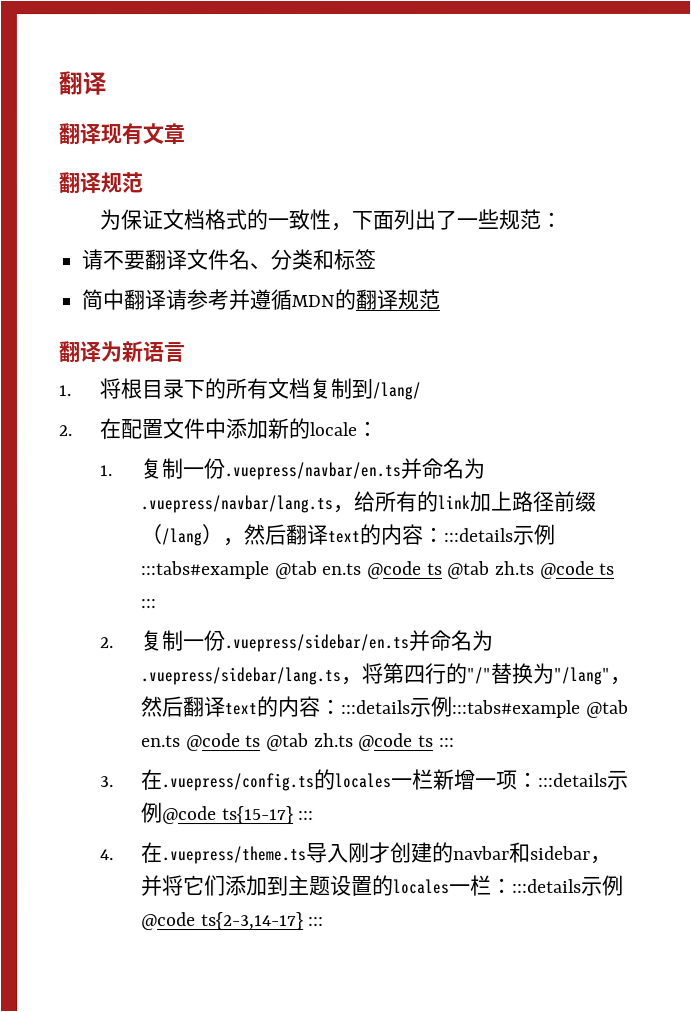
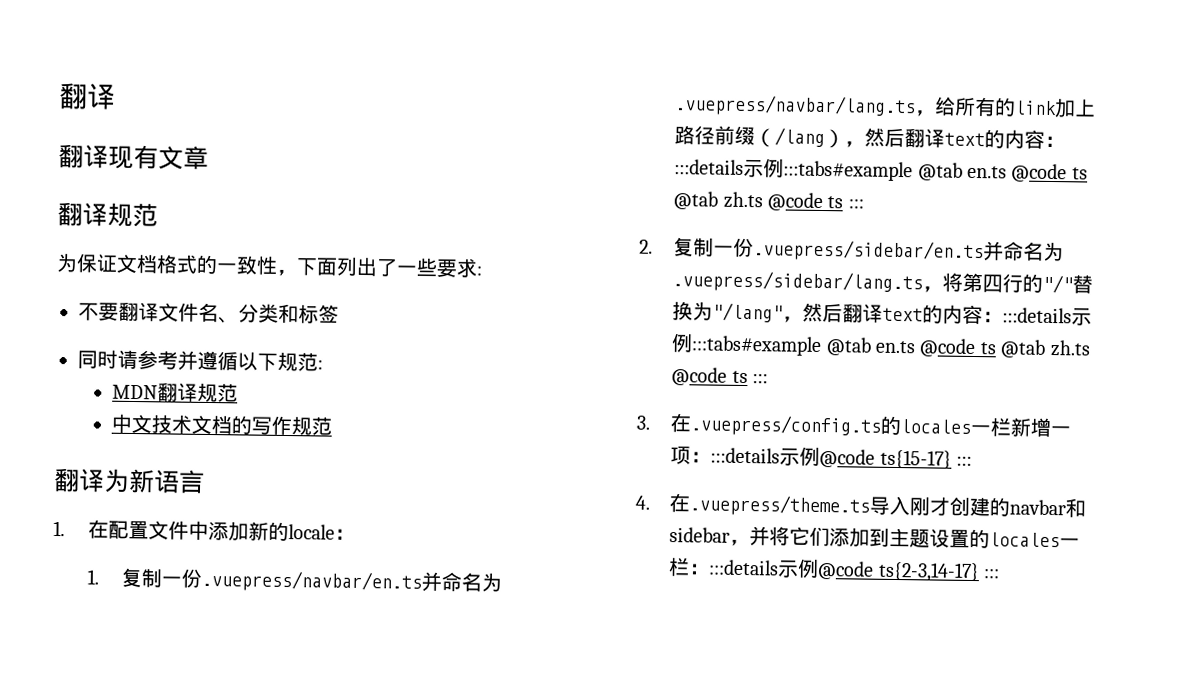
- 为保证文档格式的一致性，下面列出了一些规范：
- 请不要翻译文件名、分类和标签
+ 为保证文档格式的一致性，下面列出了一些要求:
+ 不要翻译文件名、分类和标签
- 简中翻译请参考并遵循MDN的翻译规范
+ 同时请参考并遵循以下规范:
+ MDN翻译规范
+ 中文技术文档的写作规范
  翻译为新语言
- 1.将根目录下的所有文档复制到/lang/
- 2.在配置文件中添加新的locale：
+ 1.在配置文件中添加新的locale：

